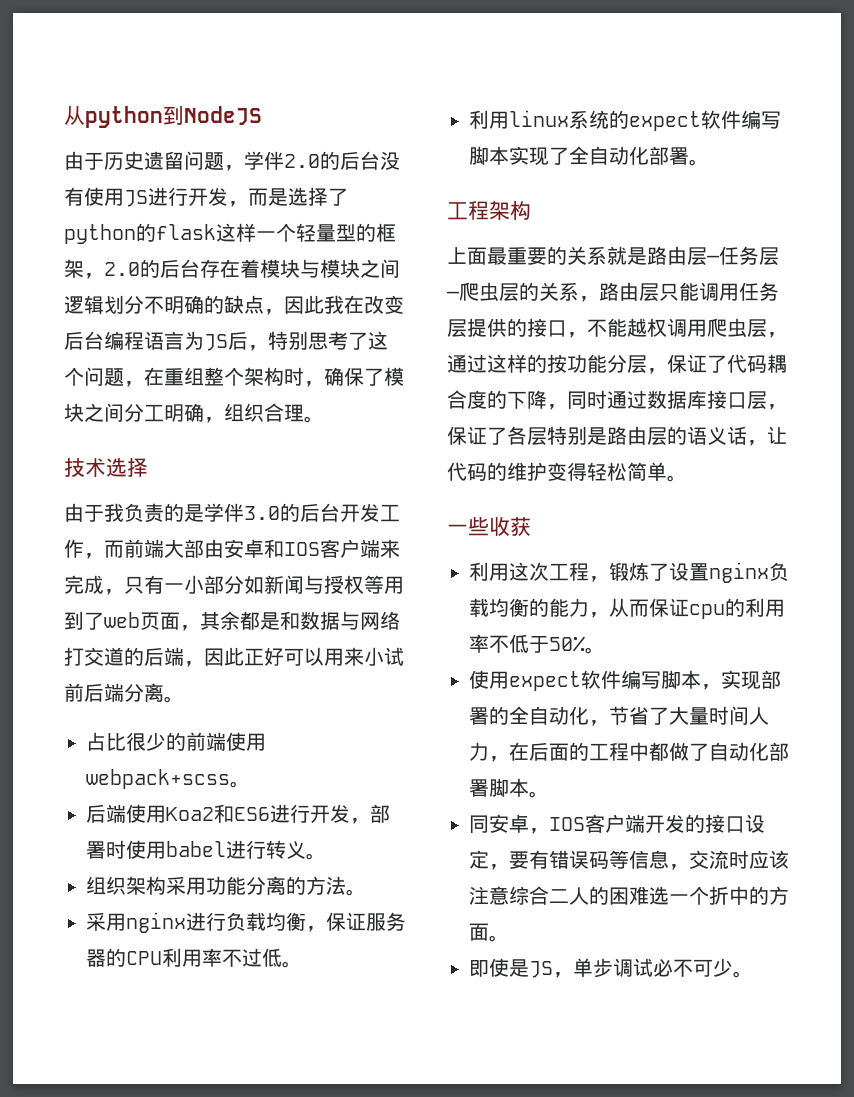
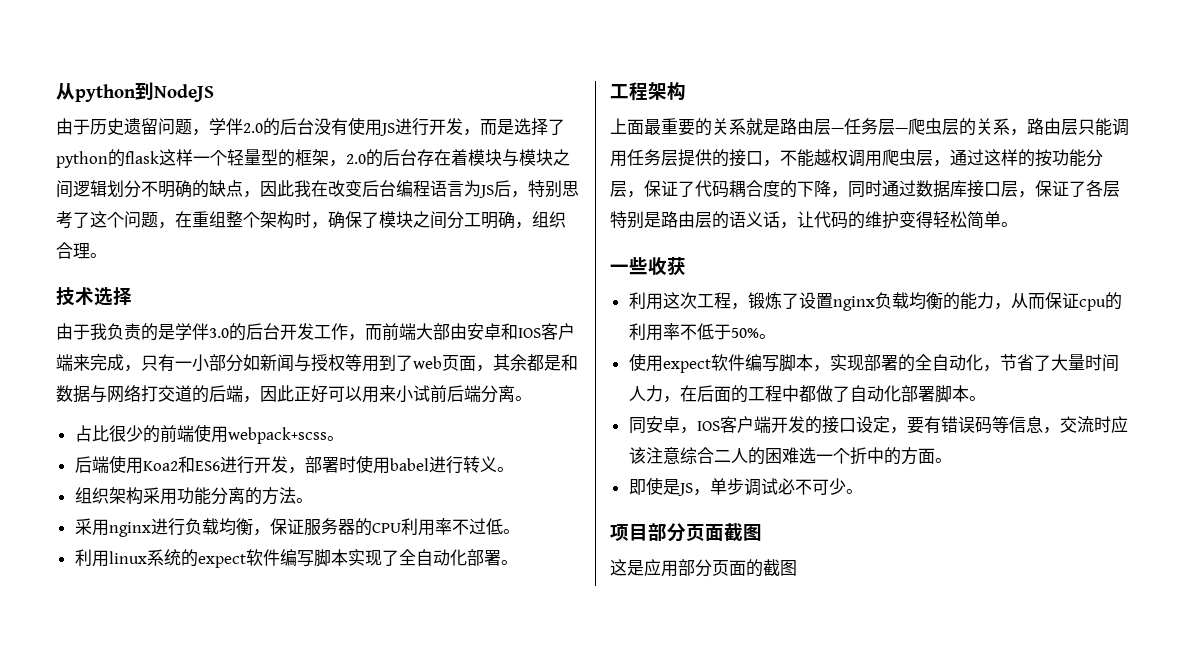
+ 项目部分页面截图
+ 这是应用部分页面的截图

